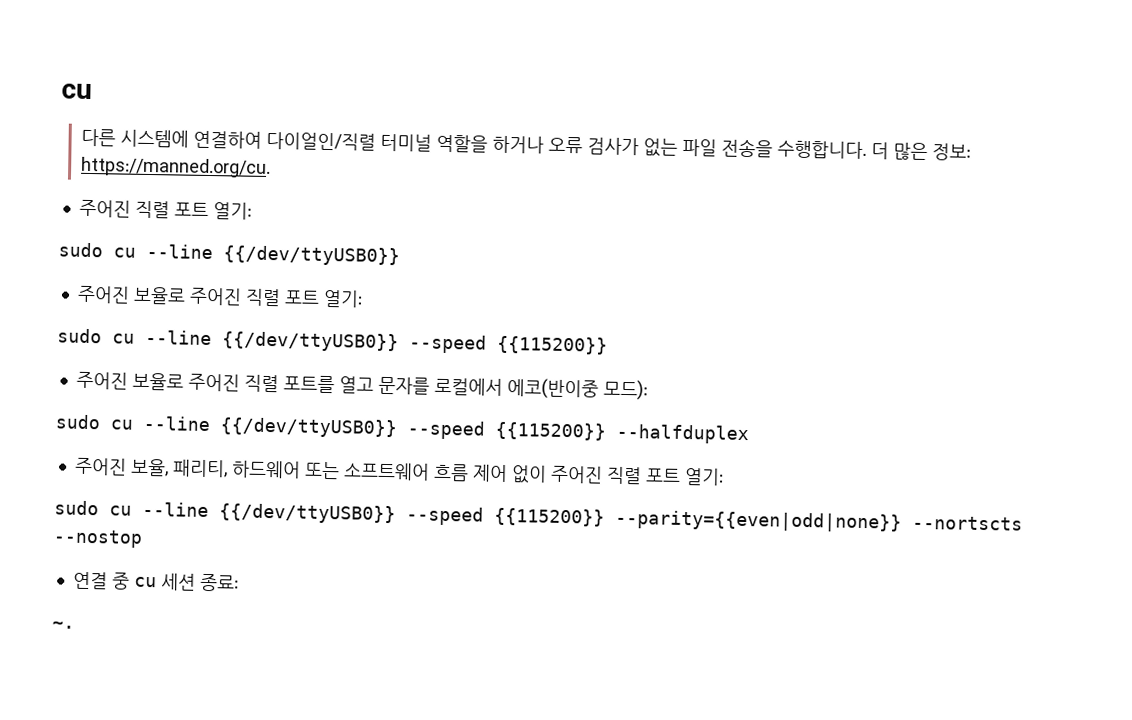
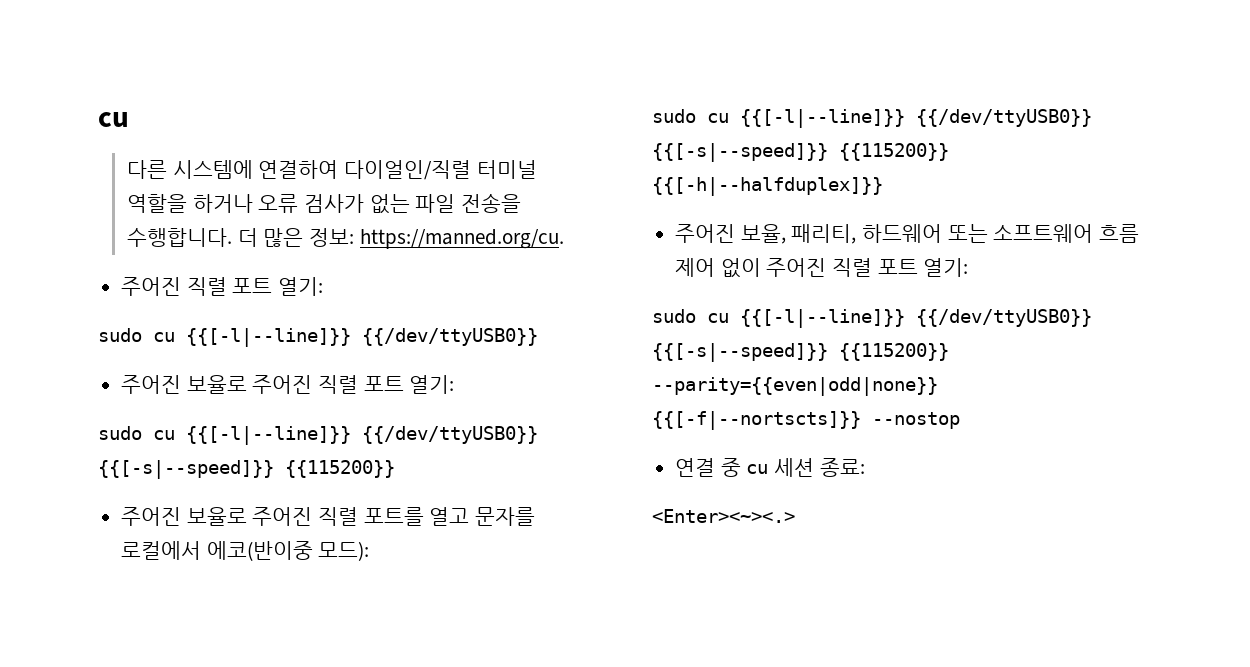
  더 많은 정보: https://manned.org/cu.
  주어진 직렬 포트 열기:
- sudo cu --line {{/dev/ttyUSB0}}
+ sudo cu {{[-l|--line]}} {{/dev/ttyUSB0}}
  주어진 보율로 주어진 직렬 포트 열기:
- sudo cu --line {{/dev/ttyUSB0}} --speed {{115200}}
+ sudo cu {{[-l|--line]}} {{/dev/ttyUSB0}} {{[-s|--speed]}} {{115200}}
- sudo cu --line {{/dev/ttyUSB0}} --speed {{115200}} --halfduplex
+ sudo cu {{[-l|--line]}} {{/dev/ttyUSB0}} {{[-s|--speed]}} {{115200}} {{[-h|--halfduplex]}}
- sudo cu --line {{/dev/ttyUSB0}} --speed {{115200}} --parity={{even|odd|none}} --nortscts --nostop
+ sudo cu {{[-l|--line]}} {{/dev/ttyUSB0}} {{[-s|--speed]}} {{115200}} --parity={{even|odd|none}} {{[-f|--nortscts]}} --nostop
- ~.
+ <Enter><~><.>

